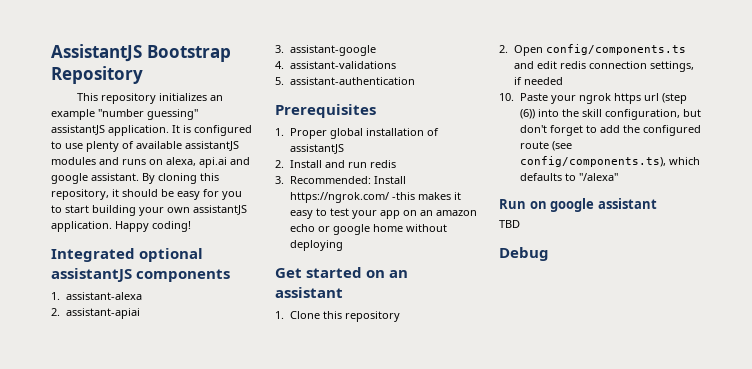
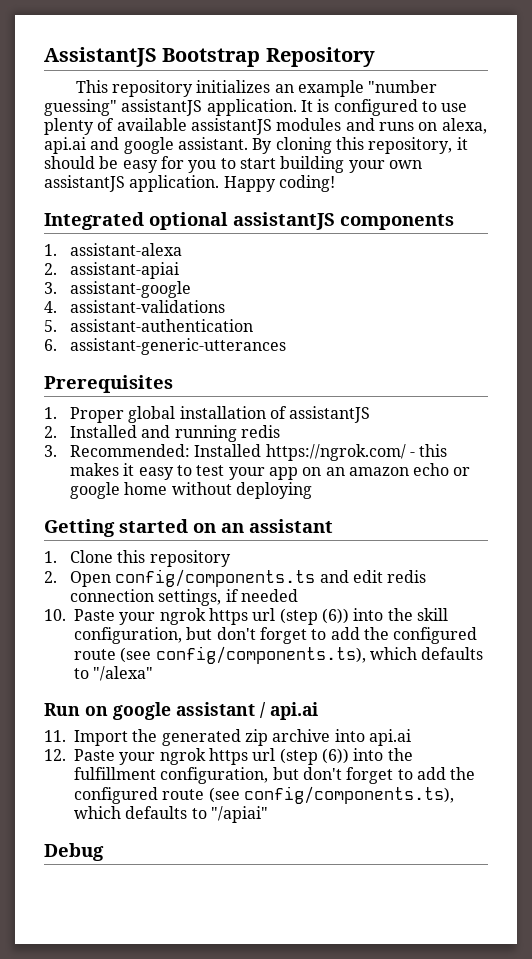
+ 6. assistant-generic-utterances
- 2. Install and run redis
+ 2. Installed and running redis
- 3. Recommended: Install https://ngrok.com/ -this makes it easy to test your app on an amazon echo or google home without deploying
+ 3. Recommended: Installed https://ngrok.com/ - this makes it easy to test your app on an amazon echo or google home without deploying
- Get started on an assistant
+ Getting started on an assistant
- Run on google assistant
- TBD
+ Run on google assistant / api.ai
+ 11. Import the generated zip archive into api.ai
+ 12. Paste your ngrok https url (step (6)) into the fulfillment configuration, but don't forget to add the configured route (see config/components.ts), which defaults to "/apiai"

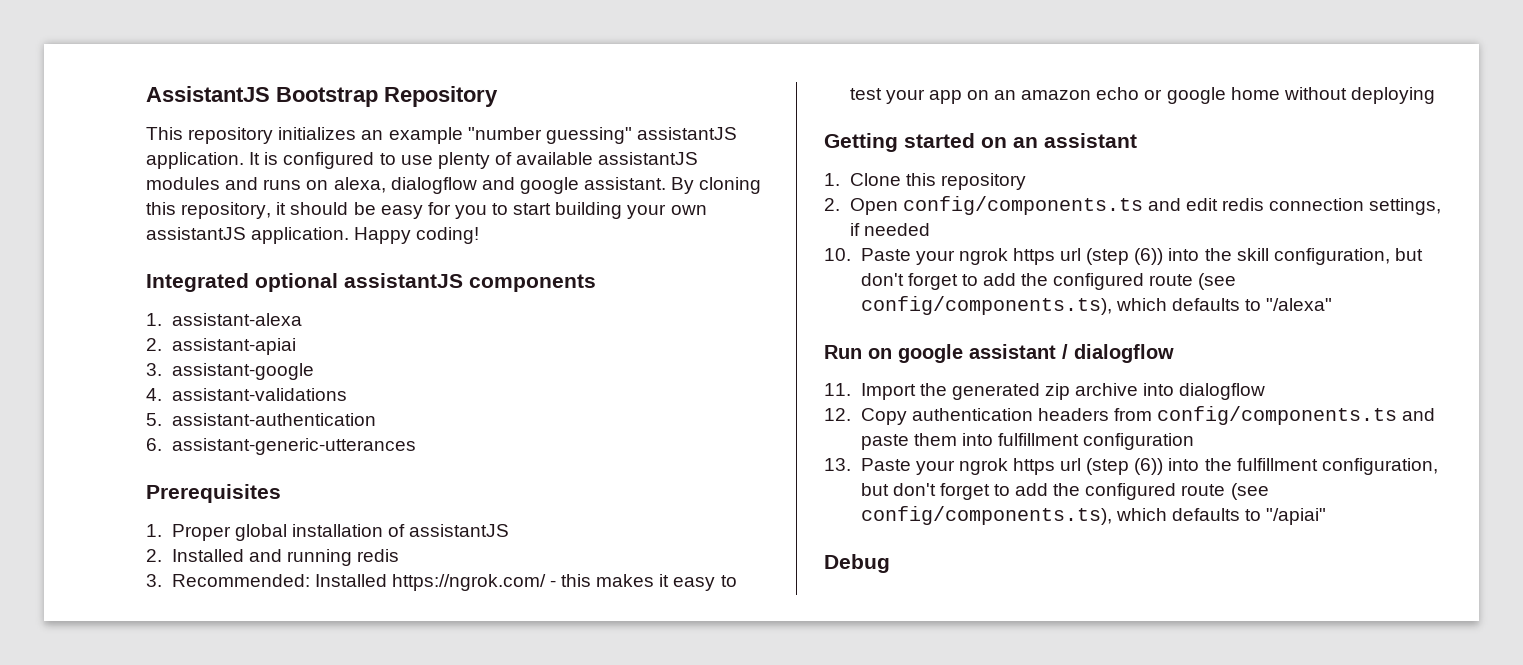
- It is configured to use plenty of available assistantJS modules and runs on alexa, api.ai and google assistant.
+ It is configured to use plenty of available assistantJS modules and runs on alexa, dialogflow and google assistant.
- Run on google assistant / api.ai
+ Run on google assistant / dialogflow
- 11. Import the generated zip archive into api.ai
- 12. Paste your ngrok https url (step (6)) into the fulfillment configuration, but don't forget to add the configured route (see config/components.ts), which defaults to "/apiai"
+ 11. Import the generated zip archive into dialogflow
+ 12. Copy authentication headers from config/components.ts and paste them into fulfillment configuration
+ 13. Paste your ngrok https url (step (6)) into the fulfillment configuration, but don't forget to add the configured route (see config/components.ts), which defaults to "/apiai"

